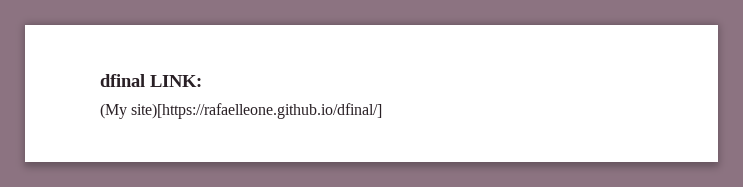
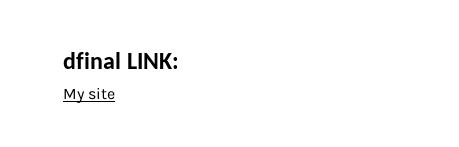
- (My site)[https://rafaelleone.github.io/dfinal/]
+ My site

